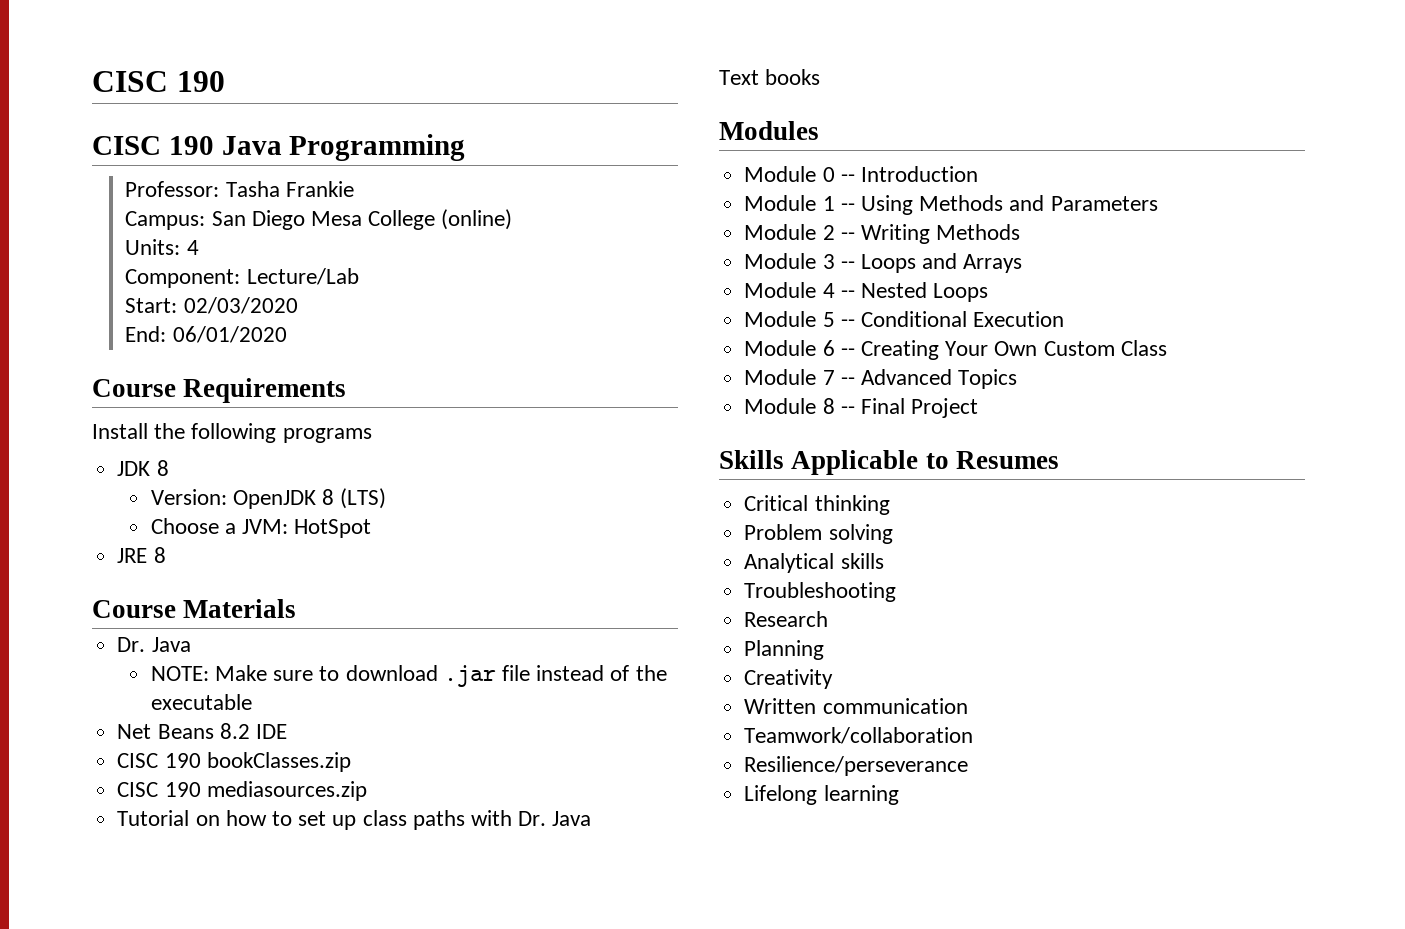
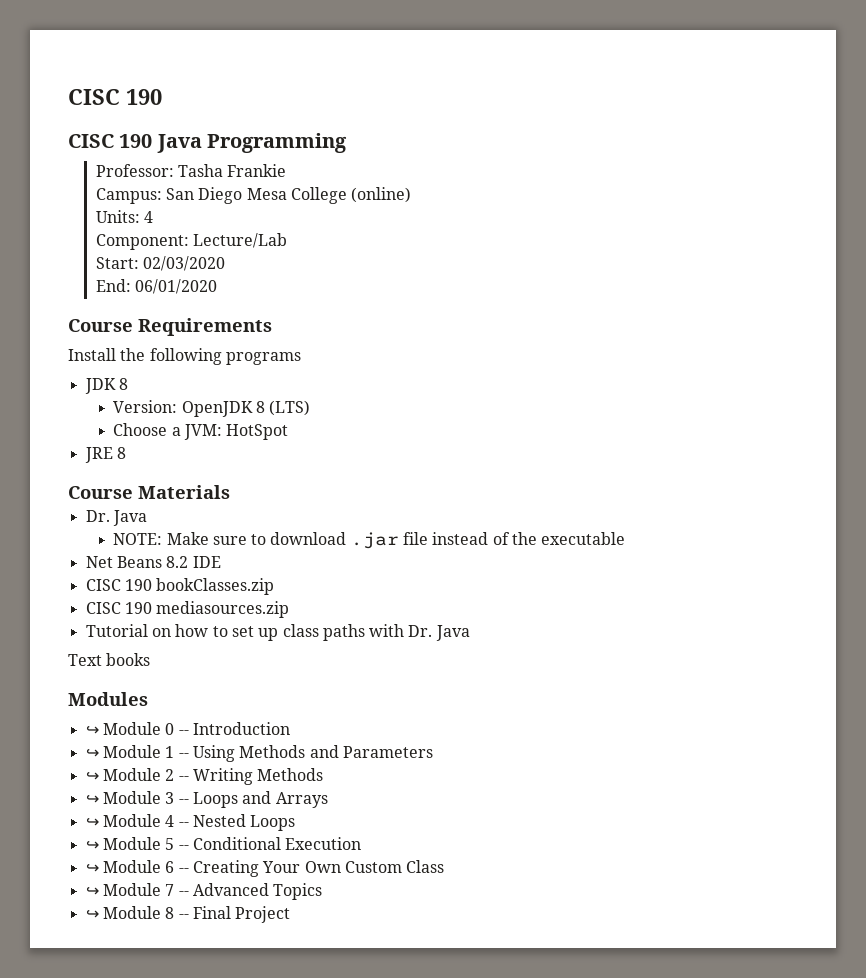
- Module 0 -- Introduction
+ ↪ Module 0 -- Introduction
- Module 1 -- Using Methods and Parameters
+ ↪ Module 1 -- Using Methods and Parameters
- Module 2 -- Writing Methods
+ ↪ Module 2 -- Writing Methods
- Module 3 -- Loops and Arrays
+ ↪ Module 3 -- Loops and Arrays
- Module 4 -- Nested Loops
+ ↪ Module 4 -- Nested Loops
- Module 5 -- Conditional Execution
+ ↪ Module 5 -- Conditional Execution
- Module 6 -- Creating Your Own Custom Class
+ ↪ Module 6 -- Creating Your Own Custom Class
- Module 7 -- Advanced Topics
+ ↪ Module 7 -- Advanced Topics
- Module 8 -- Final Project
+ ↪ Module 8 -- Final Project
- Skills Applicable to Resumes
- Critical thinking
- Problem solving
- Analytical skills
- Troubleshooting
- Research
- Planning
- Creativity
- Written communication
- Teamwork/collaboration
- Resilience/perseverance
- Lifelong learning

